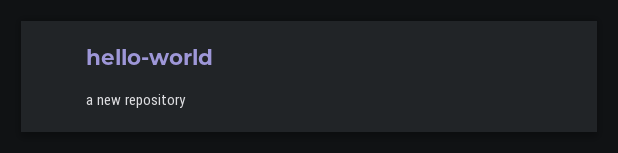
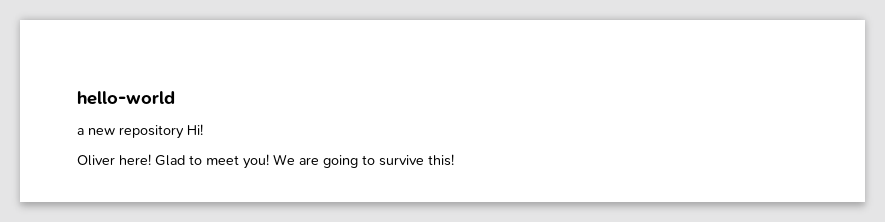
- a new repository
+ a new repository Hi!
+ Oliver here! Glad to meet you! We are going to survive this!

